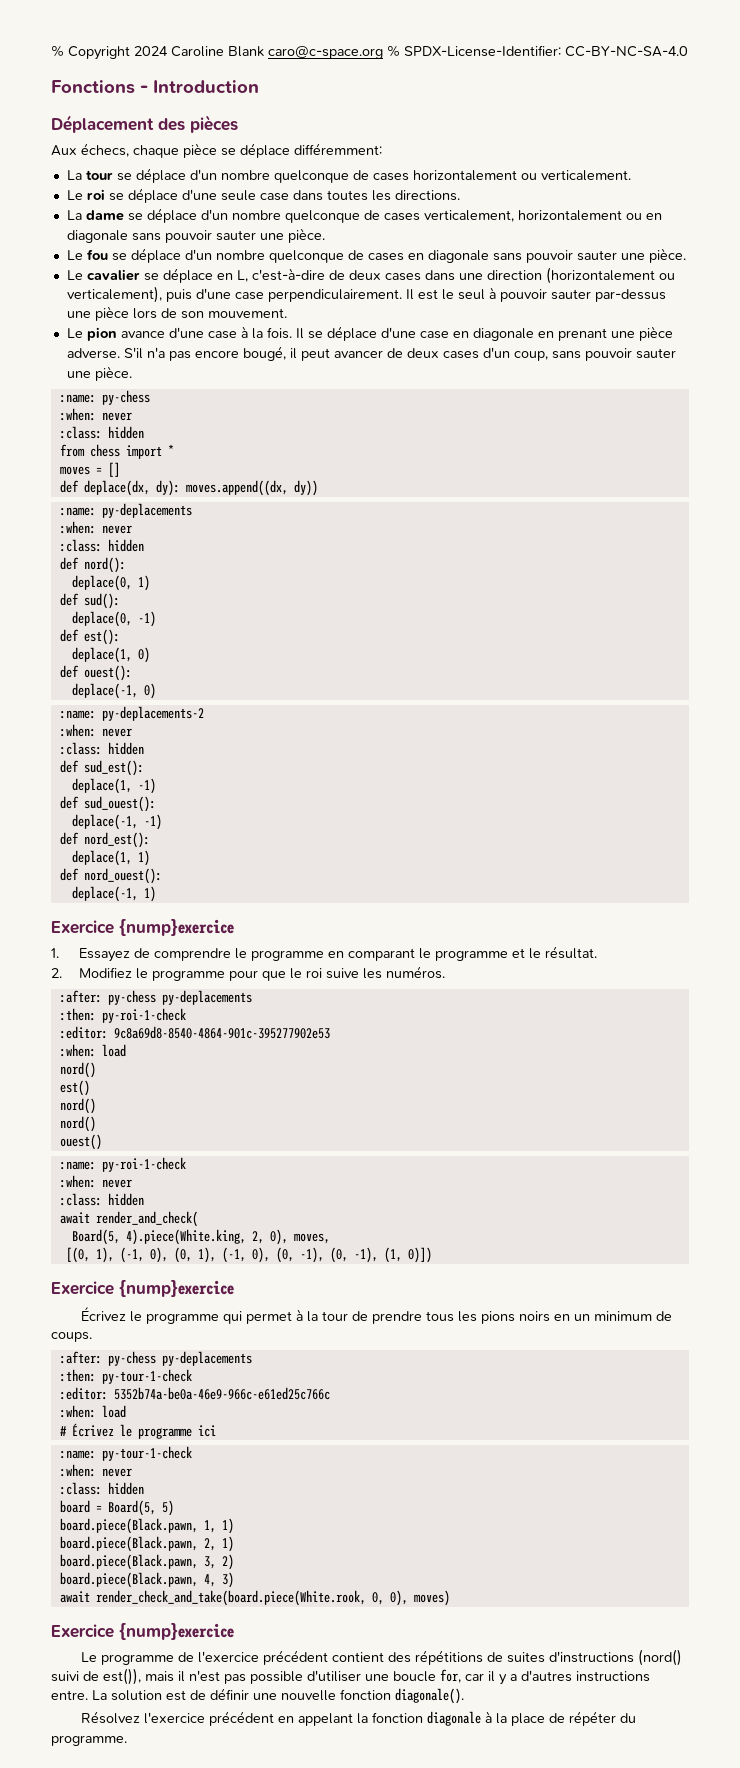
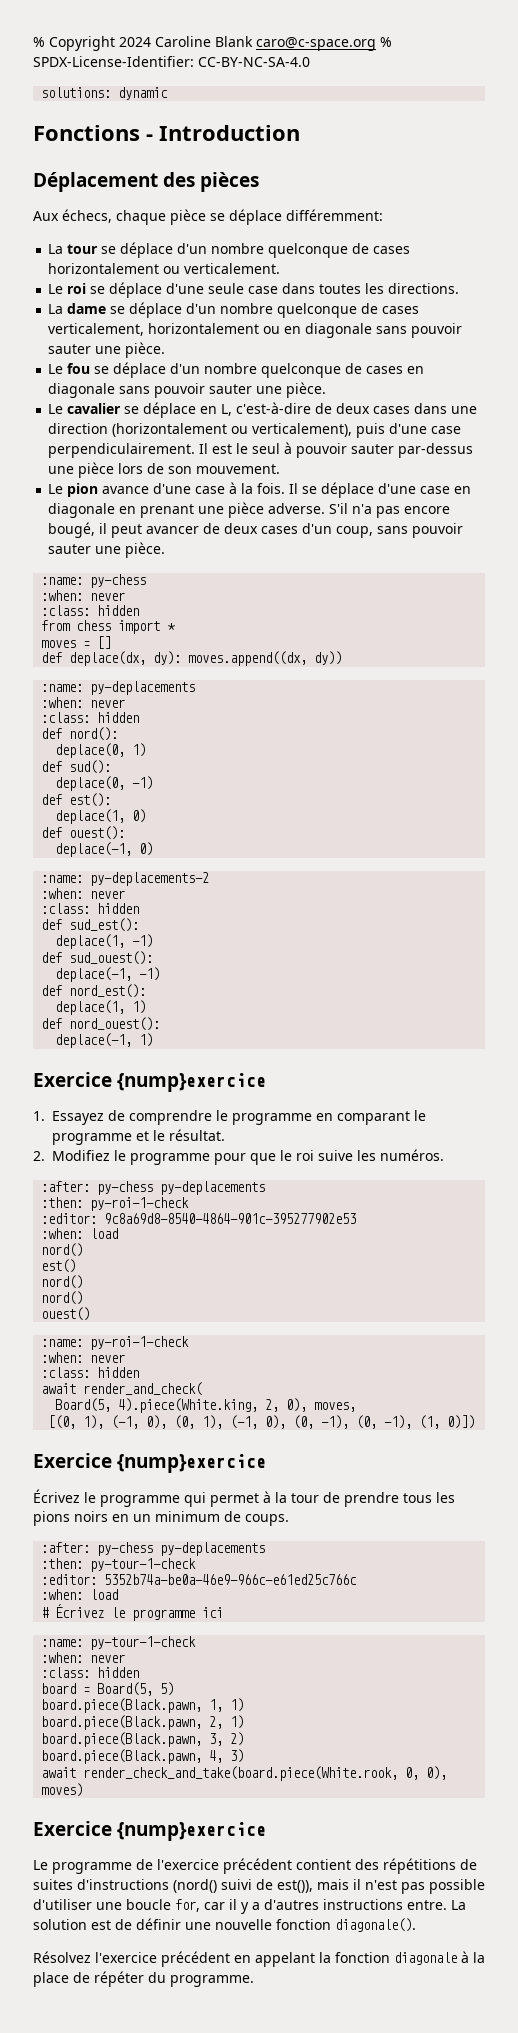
+ solutions: dynamic

